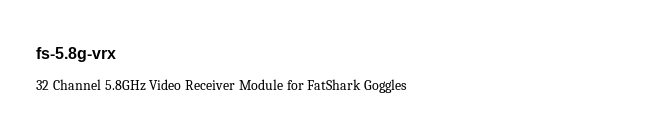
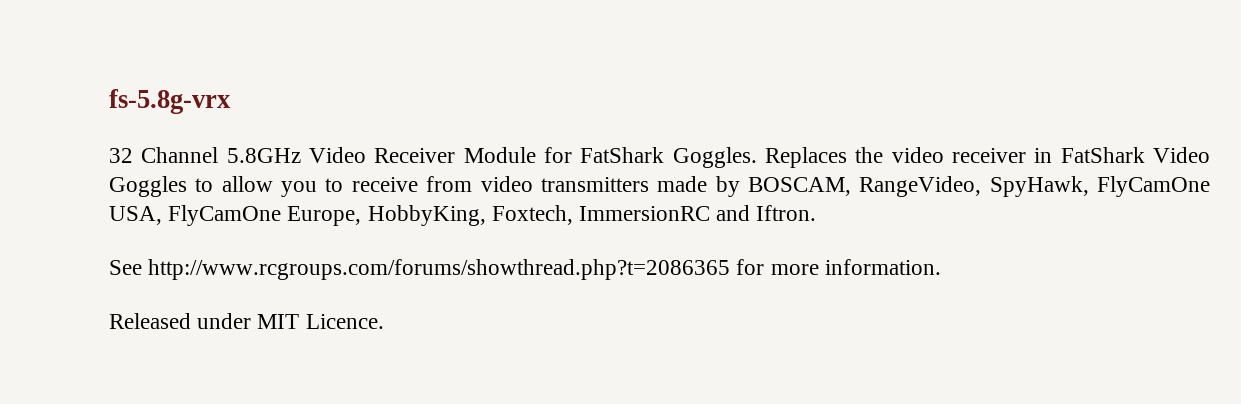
- 32 Channel 5.8GHz Video Receiver Module for FatShark Goggles
+ 32 Channel 5.8GHz Video Receiver Module for FatShark Goggles. Replaces the video receiver in FatShark Video Goggles to allow you to receive from video transmitters made by BOSCAM, RangeVideo, SpyHawk, FlyCamOne USA, FlyCamOne Europe, HobbyKing, Foxtech, ImmersionRC and Iftron.
+ See http://www.rcgroups.com/forums/showthread.php?t=2086365 for more information.
+ Released under MIT Licence.

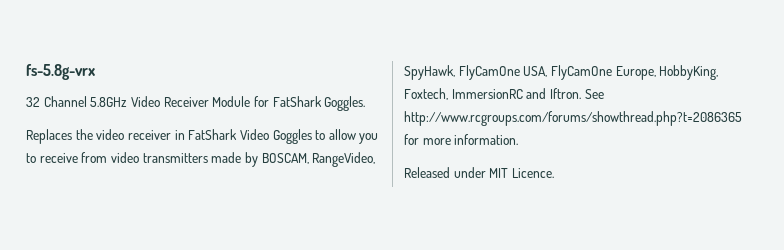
- 32 Channel 5.8GHz Video Receiver Module for FatShark Goggles. Replaces the video receiver in FatShark Video Goggles to allow you to receive from video transmitters made by BOSCAM, RangeVideo, SpyHawk, FlyCamOne USA, FlyCamOne Europe, HobbyKing, Foxtech, ImmersionRC and Iftron.
- See http://www.rcgroups.com/forums/showthread.php?t=2086365 for more information.
+ 32 Channel 5.8GHz Video Receiver Module for FatShark Goggles.
+ Replaces the video receiver in FatShark Video Goggles to allow you to receive from video transmitters made by BOSCAM, RangeVideo, SpyHawk, FlyCamOne USA, FlyCamOne Europe, HobbyKing, Foxtech, ImmersionRC and Iftron. See http://www.rcgroups.com/forums/showthread.php?t=2086365 for more information.

